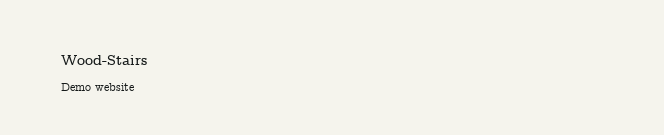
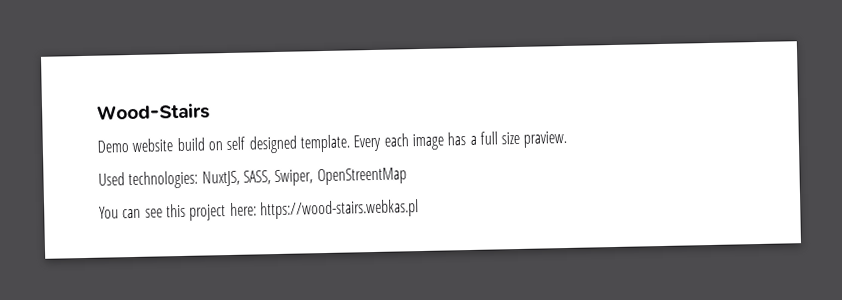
- Demo website
+ Demo website build on self designed template. Every each image has a full size praview.
+ Used technologies: NuxtJS, SASS, Swiper, OpenStreentMap
+ You can see this project here: https://wood-stairs.webkas.pl

